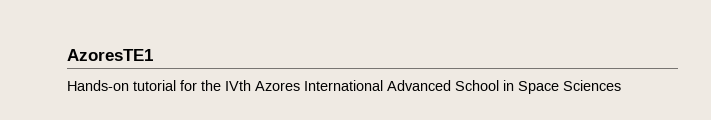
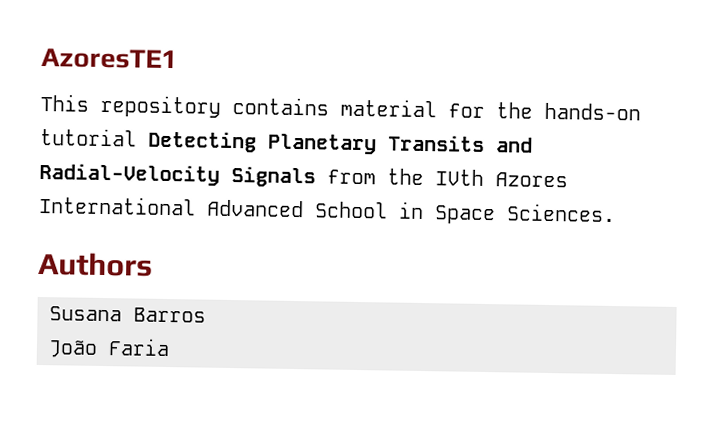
- Hands-on tutorial for the IVth Azores International Advanced School in Space Sciences
+ This repository contains material for the hands-on tutorial Detecting Planetary Transits and Radial-Velocity Signals from the IVth Azores International Advanced School in Space Sciences.
+ Authors
+ Susana Barros
+ João Faria

